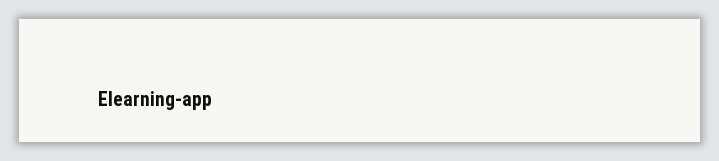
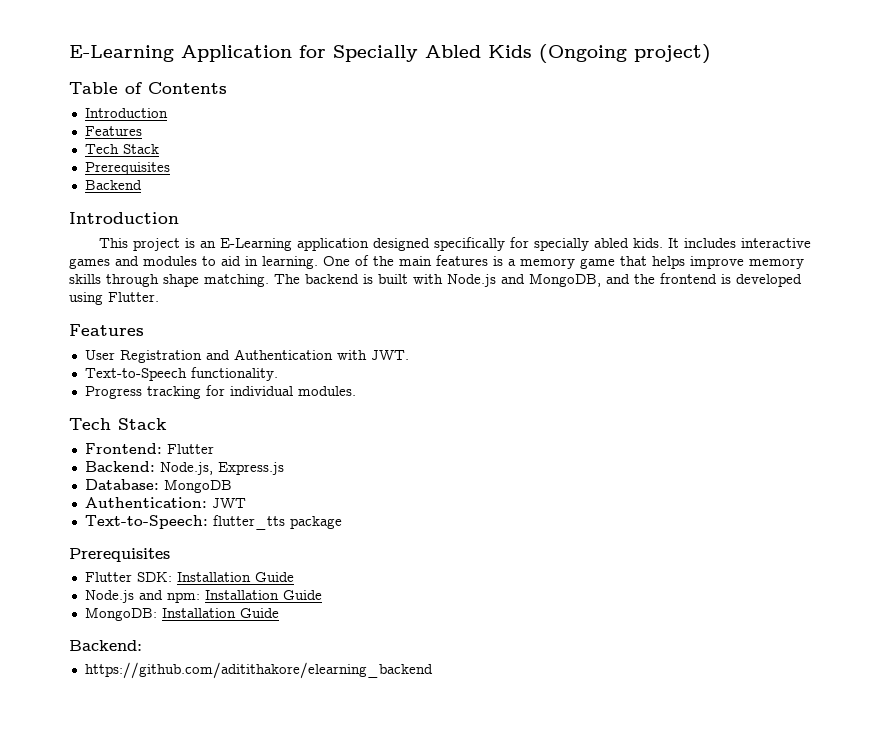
- Elearning-app
+ E-Learning Application for Specially Abled Kids (Ongoing project)
+ Table of Contents
+ Introduction
+ Features
+ Tech Stack
+ Prerequisites
+ Backend
+ Introduction
+ This project is an E-Learning application designed specifically for specially abled kids. It includes interactive games and modules to aid in learning. One of the main features is a memory game that helps improve memory skills through shape matching. The backend is built with Node.js and MongoDB, and the frontend is developed using Flutter.
+ Features
+ User Registration and Authentication with JWT.
+ Text-to-Speech functionality.
+ Progress tracking for individual modules.
+ Tech Stack
+ Frontend: Flutter
+ Backend: Node.js, Express.js
+ Database: MongoDB
+ Authentication: JWT
+ Text-to-Speech: flutter_tts package
+ Prerequisites
+ Flutter SDK: Installation Guide
+ Node.js and npm: Installation Guide
+ MongoDB: Installation Guide
+ Backend:
+ https://github.com/aditithakore/elearning_backend

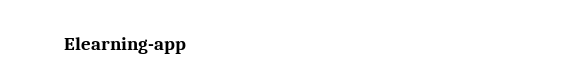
- E-Learning Application for Specially Abled Kids (Ongoing project)
- Table of Contents
- Introduction
- Features
- Tech Stack
- Prerequisites
- Backend
- Introduction
- This project is an E-Learning application designed specifically for specially abled kids. It includes interactive games and modules to aid in learning. One of the main features is a memory game that helps improve memory skills through shape matching. The backend is built with Node.js and MongoDB, and the frontend is developed using Flutter.
- Features
- User Registration and Authentication with JWT.
- Text-to-Speech functionality.
- Progress tracking for individual modules.
- Tech Stack
- Frontend: Flutter
- Backend: Node.js, Express.js
- Database: MongoDB
- Authentication: JWT
- Text-to-Speech: flutter_tts package
- Prerequisites
- Flutter SDK: Installation Guide
- Node.js and npm: Installation Guide
- MongoDB: Installation Guide
- Backend:
- https://github.com/aditithakore/elearning_backend
+ Elearning-app

